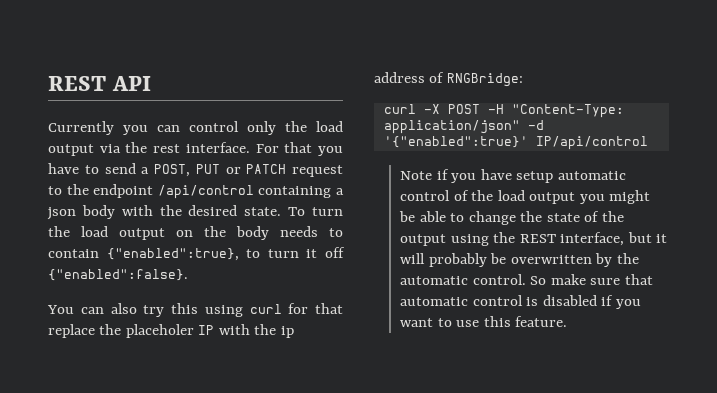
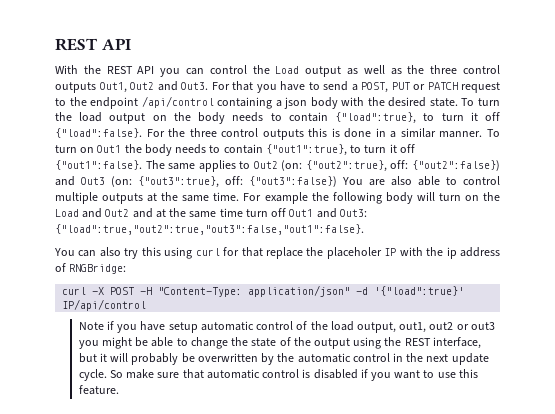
- Currently you can control only the load output via the rest interface.
+ With the REST API you can control the Load output as well as the three control outputs Out1, Out2 and Out3.
- To turn the load output on the body needs to contain {"enabled":true}, to turn it off {"enabled":false}.
+ To turn the load output on the body needs to contain {"load":true}, to turn it off {"load":false}. For the three control outputs this is done in a similar manner. To turn on Out1 the body needs to contain {"out1":true}, to turn it off {"out1":false}. The same applies to Out2 (on: {"out2":true}, off: {"out2":false}) and Out3 (on: {"out3":true}, off: {"out3":false}) You are also able to control multiple outputs at the same time. For example the following body will turn on the Load and Out2 and at the same time turn off Out1 and Out3: {"load":true,"out2":true,"out3":false,"out1":false}.
- curl -X POST -H "Content-Type: application/json" -d '{"enabled":true}' IP/api/control
+ curl -X POST -H "Content-Type: application/json" -d '{"load":true}' IP/api/control
- Note if you have setup automatic control of the load output you might be able to change the state of the output using the REST interface, but it will probably be overwritten by the automatic control.
+ Note if you have setup automatic control of the load output, out1, out2 or out3 you might be able to change the state of the output using the REST interface, but it will probably be overwritten by the automatic control in the next update cycle.

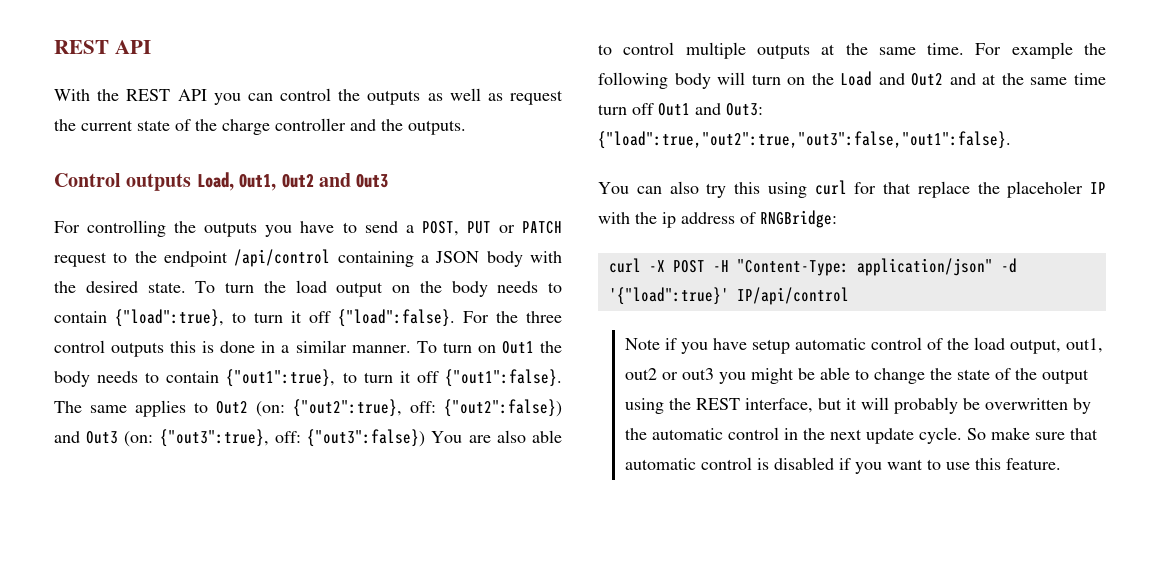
- With the REST API you can control the Load output as well as the three control outputs Out1, Out2 and Out3. For that you have to send a POST, PUT or PATCH request to the endpoint /api/control containing a json body with the desired state.
+ With the REST API you can control the outputs as well as request the current state of the charge controller and the outputs.
+ Control outputs Load, Out1, Out2 and Out3
+ For controlling the outputs you have to send a POST, PUT or PATCH request to the endpoint /api/control containing a JSON body with the desired state.

